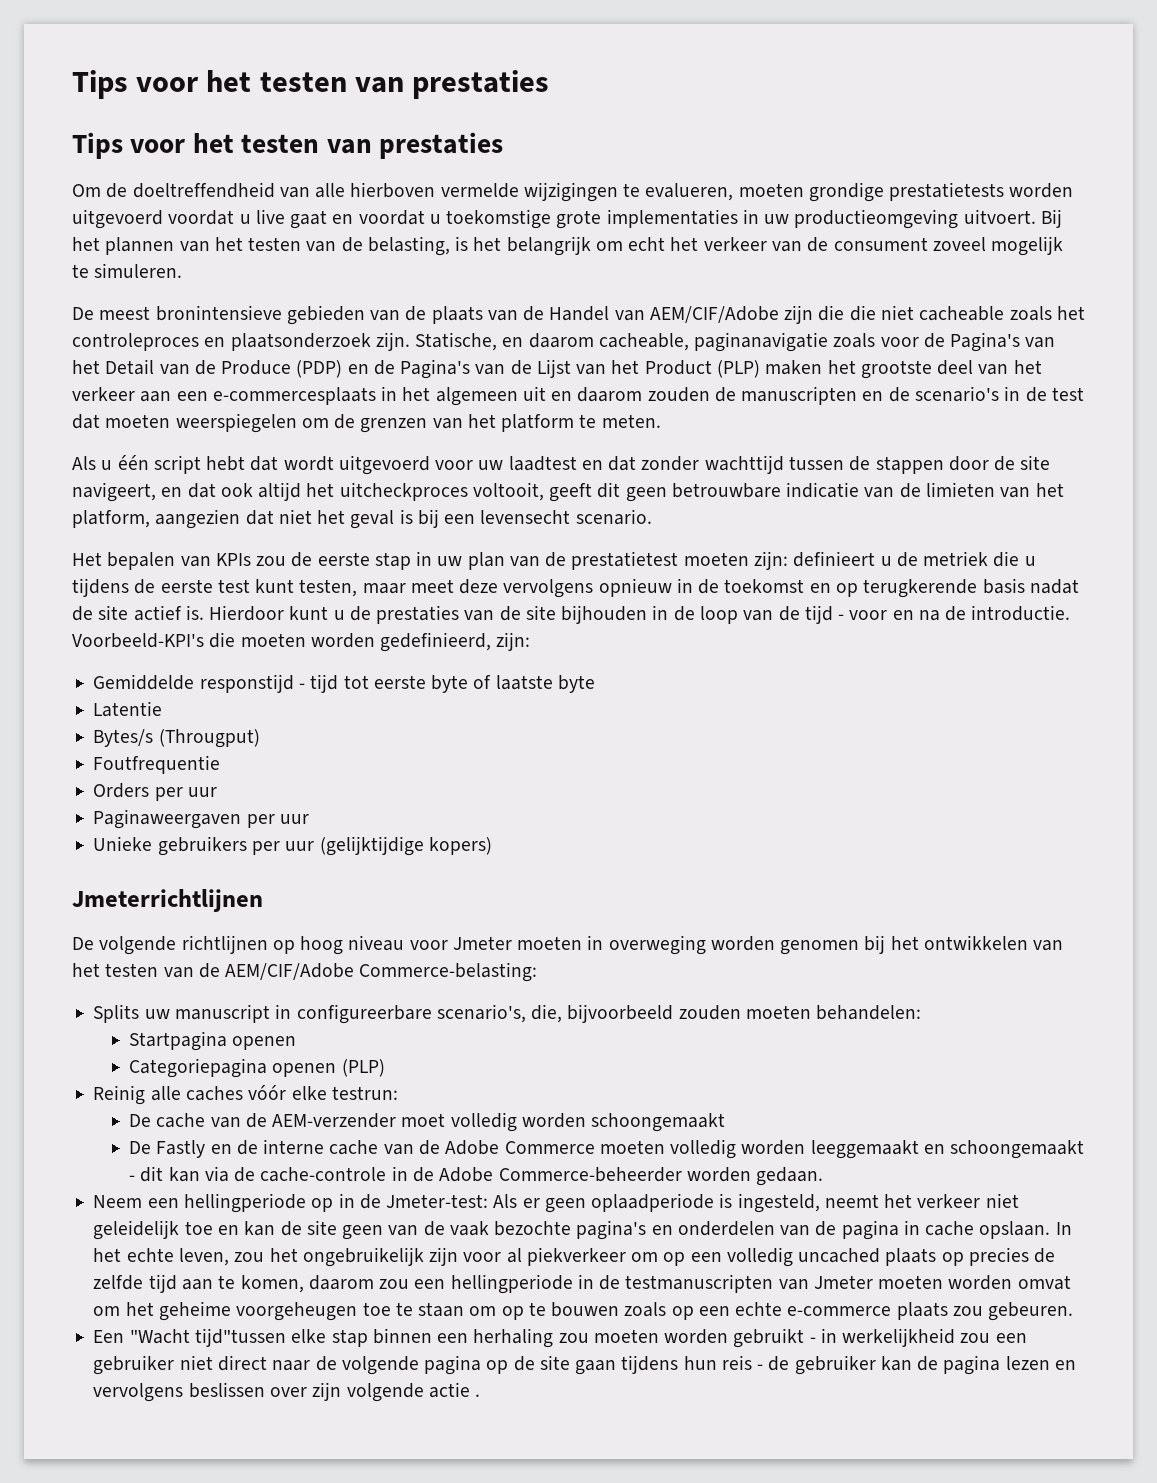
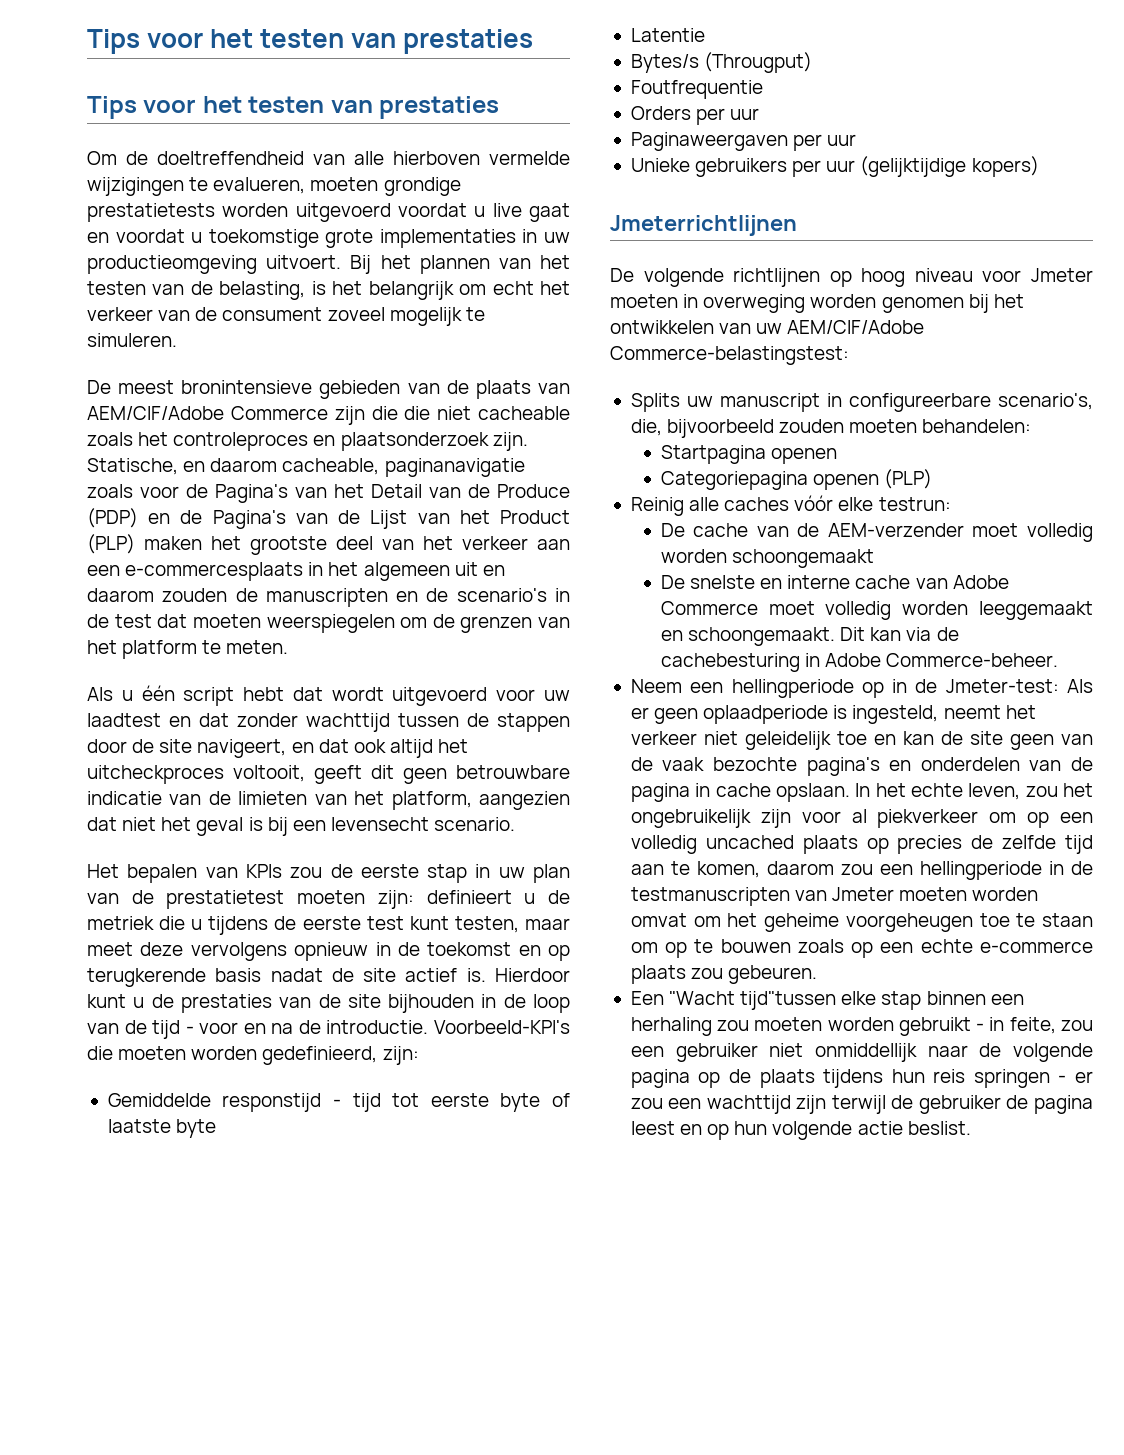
- De meest bronintensieve gebieden van de plaats van de Handel van AEM/CIF/Adobe zijn die die niet cacheable zoals het controleproces en plaatsonderzoek zijn.
+ De meest bronintensieve gebieden van de plaats van AEM/CIF/Adobe Commerce zijn die die niet cacheable zoals het controleproces en plaatsonderzoek zijn.
- De volgende richtlijnen op hoog niveau voor Jmeter moeten in overweging worden genomen bij het ontwikkelen van het testen van de AEM/CIF/Adobe Commerce-belasting:
+ De volgende richtlijnen op hoog niveau voor Jmeter moeten in overweging worden genomen bij het ontwikkelen van uw AEM/CIF/Adobe Commerce-belastingstest:
- De Fastly en de interne cache van de Adobe Commerce moeten volledig worden leeggemaakt en schoongemaakt - dit kan via de cache-controle in de Adobe Commerce-beheerder worden gedaan.
+ De snelste en interne cache van Adobe Commerce moet volledig worden leeggemaakt en schoongemaakt. Dit kan via de cachebesturing in Adobe Commerce-beheer.
- Een "Wacht tijd"tussen elke stap binnen een herhaling zou moeten worden gebruikt - in werkelijkheid zou een gebruiker niet direct naar de volgende pagina op de site gaan tijdens hun reis - de gebruiker kan de pagina lezen en vervolgens beslissen over zijn volgende actie .
+ Een "Wacht tijd"tussen elke stap binnen een herhaling zou moeten worden gebruikt - in feite, zou een gebruiker niet onmiddellijk naar de volgende pagina op de plaats tijdens hun reis springen - er zou een wachttijd zijn terwijl de gebruiker de pagina leest en op hun volgende actie beslist.

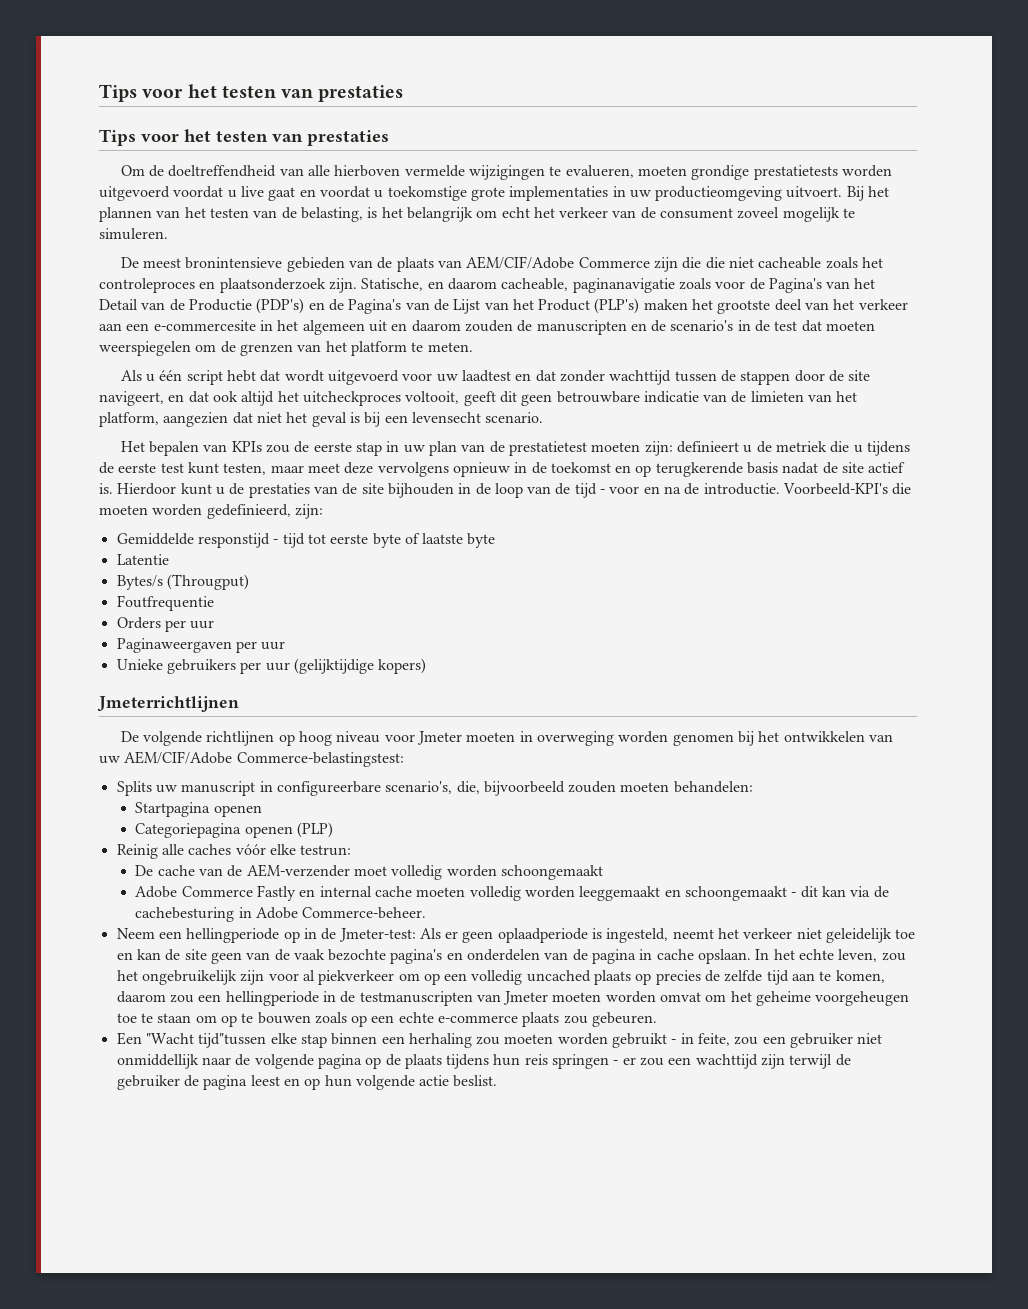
- Statische, en daarom cacheable, paginanavigatie zoals voor de Pagina's van het Detail van de Produce (PDP) en de Pagina's van de Lijst van het Product (PLP) maken het grootste deel van het verkeer aan een e-commercesplaats in het algemeen uit en daarom zouden de manuscripten en de scenario's in de test dat moeten weerspiegelen om de grenzen van het platform te meten.
+ Statische, en daarom cacheable, paginanavigatie zoals voor de Pagina's van het Detail van de Productie (PDP's) en de Pagina's van de Lijst van het Product (PLP's) maken het grootste deel van het verkeer aan een e-commercesite in het algemeen uit en daarom zouden de manuscripten en de scenario's in de test dat moeten weerspiegelen om de grenzen van het platform te meten.
- De snelste en interne cache van Adobe Commerce moet volledig worden leeggemaakt en schoongemaakt. Dit kan via de cachebesturing in Adobe Commerce-beheer.
+ Adobe Commerce Fastly en internal cache moeten volledig worden leeggemaakt en schoongemaakt - dit kan via de cachebesturing in Adobe Commerce-beheer.

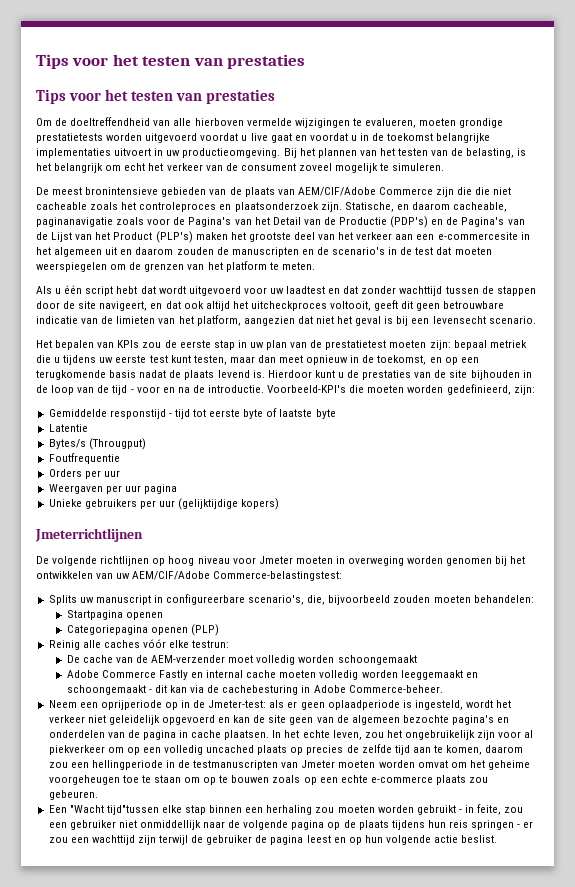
- Om de doeltreffendheid van alle hierboven vermelde wijzigingen te evalueren, moeten grondige prestatietests worden uitgevoerd voordat u live gaat en voordat u toekomstige grote implementaties in uw productieomgeving uitvoert.
+ Om de doeltreffendheid van alle hierboven vermelde wijzigingen te evalueren, moeten grondige prestatietests worden uitgevoerd voordat u live gaat en voordat u in de toekomst belangrijke implementaties uitvoert in uw productieomgeving.
- Het bepalen van KPIs zou de eerste stap in uw plan van de prestatietest moeten zijn: definieert u de metriek die u tijdens de eerste test kunt testen, maar meet deze vervolgens opnieuw in de toekomst en op terugkerende basis nadat de site actief is.
+ Het bepalen van KPIs zou de eerste stap in uw plan van de prestatietest moeten zijn: bepaal metriek die u tijdens uw eerste test kunt testen, maar dan meet opnieuw in de toekomst, en op een terugkomende basis nadat de plaats levend is.
- Paginaweergaven per uur
+ Weergaven per uur pagina
- Neem een hellingperiode op in de Jmeter-test: Als er geen oplaadperiode is ingesteld, neemt het verkeer niet geleidelijk toe en kan de site geen van de vaak bezochte pagina's en onderdelen van de pagina in cache opslaan.
+ Neem een oprijperiode op in de Jmeter-test: als er geen oplaadperiode is ingesteld, wordt het verkeer niet geleidelijk opgevoerd en kan de site geen van de algemeen bezochte pagina's en onderdelen van de pagina in cache plaatsen.

